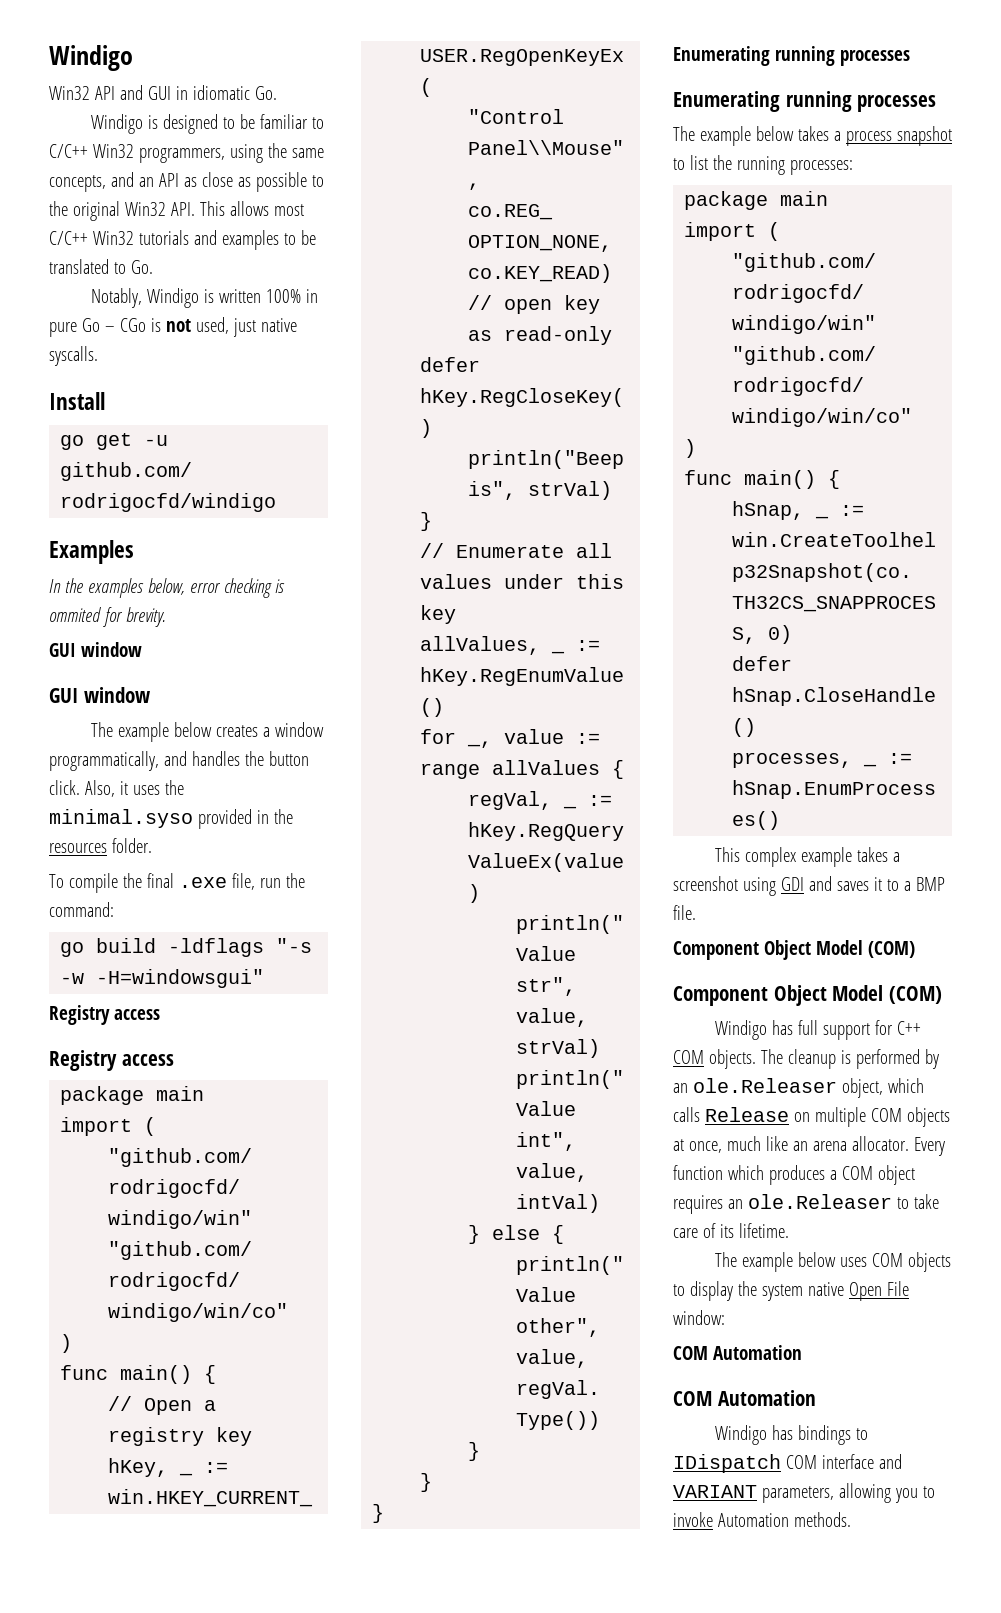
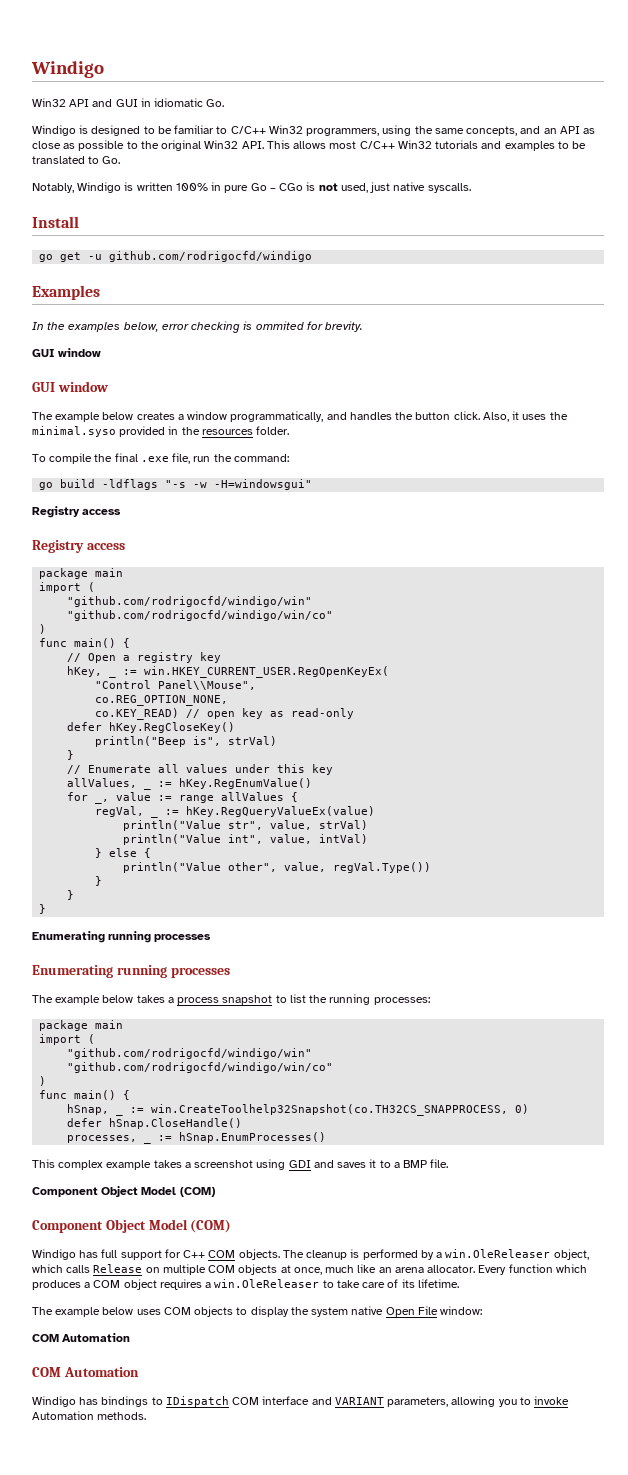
- The cleanup is performed by an ole.Releaser object, which calls Release on multiple COM objects at once, much like an arena allocator.
+ The cleanup is performed by a win.OleReleaser object, which calls Release on multiple COM objects at once, much like an arena allocator.
- Every function which produces a COM object requires an ole.Releaser to take care of its lifetime.
+ Every function which produces a COM object requires a win.OleReleaser to take care of its lifetime.

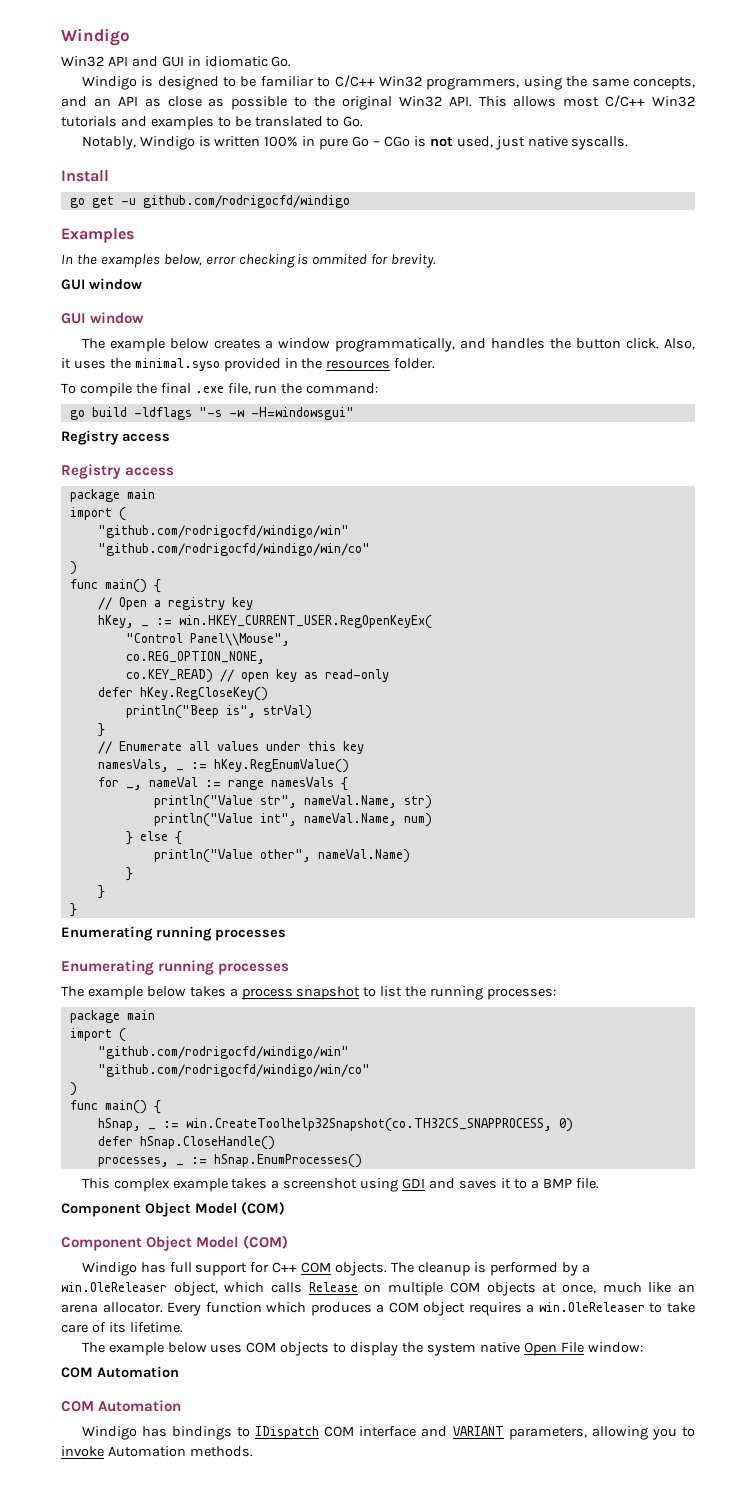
- allValues, _ := hKey.RegEnumValue()
+ namesVals, _ := hKey.RegEnumValue()
- for _, value := range allValues {
- regVal, _ := hKey.RegQueryValueEx(value)
+ for _, nameVal := range namesVals {
- println("Value str", value, strVal)
+ println("Value str", nameVal.Name, str)
- println("Value int", value, intVal)
+ println("Value int", nameVal.Name, num)
- println("Value other", value, regVal.Type())
+ println("Value other", nameVal.Name)

